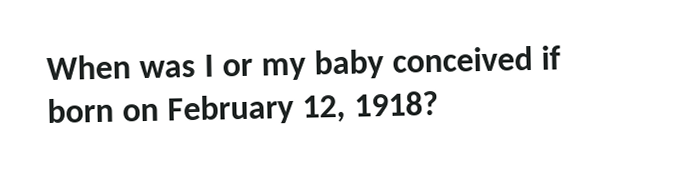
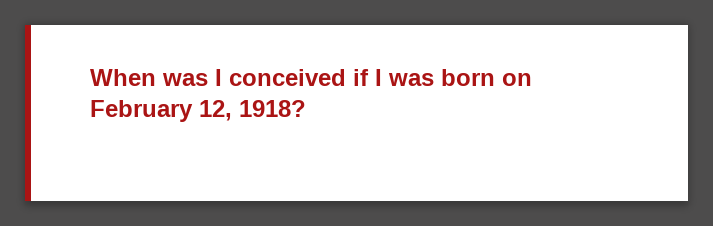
- When was I or my baby conceived if born on February 12, 1918?
+ When was I conceived if I was born on February 12, 1918?

